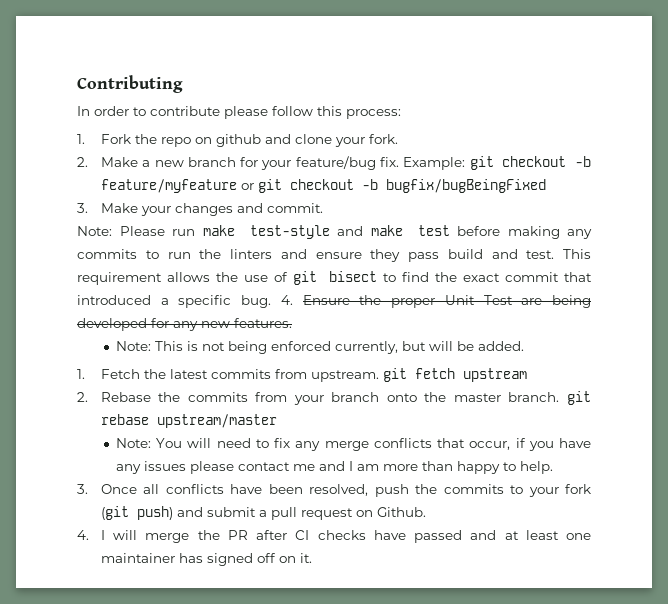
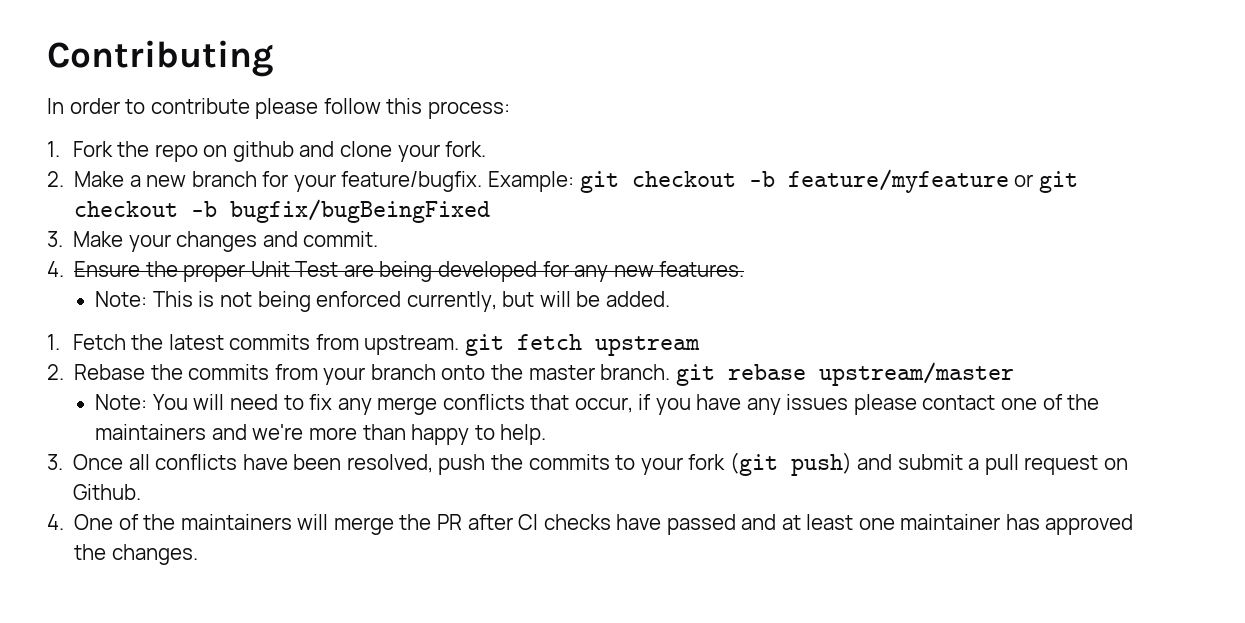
- 2. Make a new branch for your feature/bug fix.
+ 2. Make a new branch for your feature/bugfix.
- Note: Please run make test-style and make test before making any commits to run the linters and ensure they pass build and test. This requirement allows the use of git bisect to find the exact commit that introduced a specific bug.
- Note: You will need to fix any merge conflicts that occur, if you have any issues please contact me and I am more than happy to help.
+ Note: You will need to fix any merge conflicts that occur, if you have any issues please contact one of the maintainers and we're more than happy to help.
- 4. I will merge the PR after CI checks have passed and at least one maintainer has signed off on it.
+ 4. One of the maintainers will merge the PR after CI checks have passed and at least one maintainer has approved the changes.

